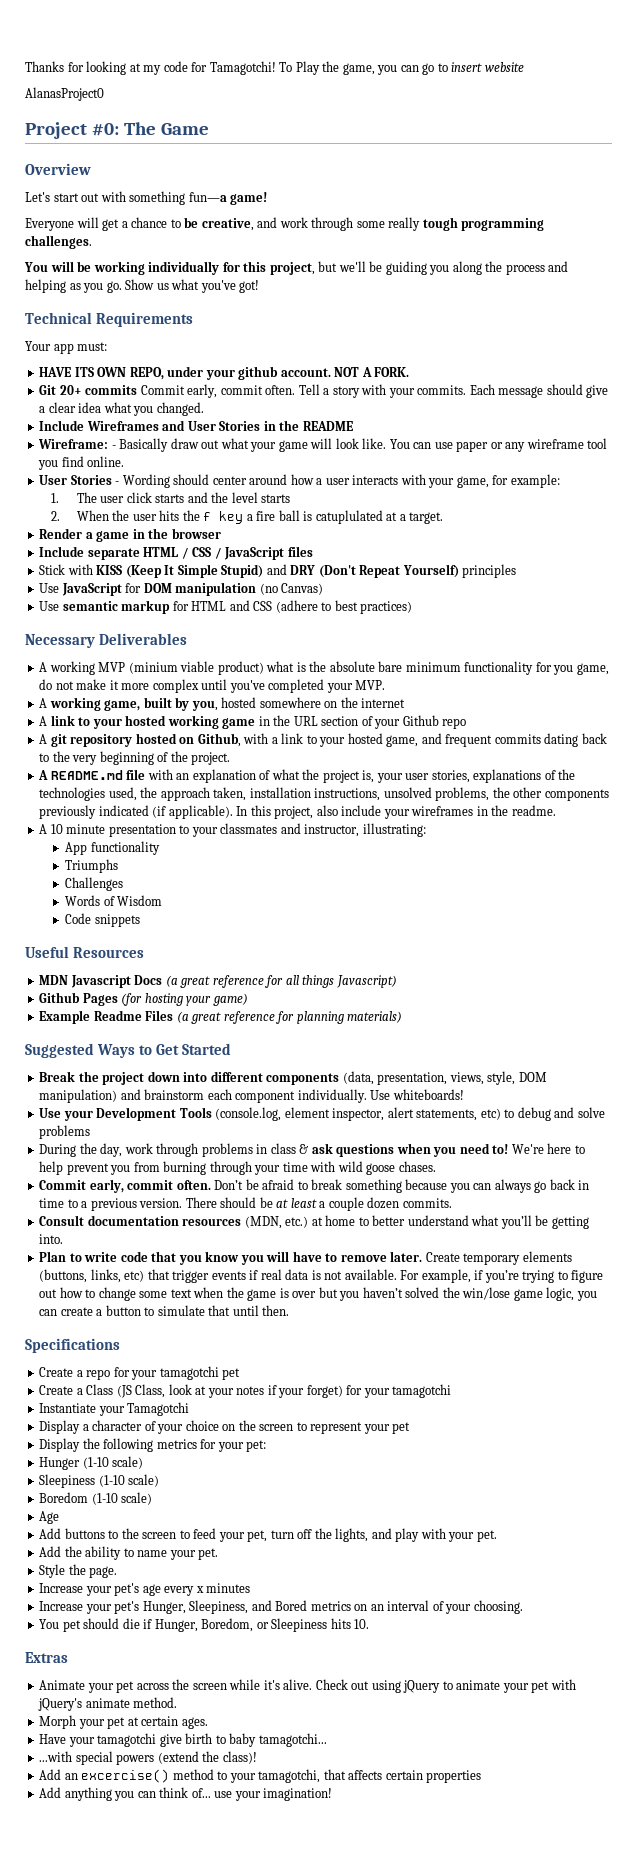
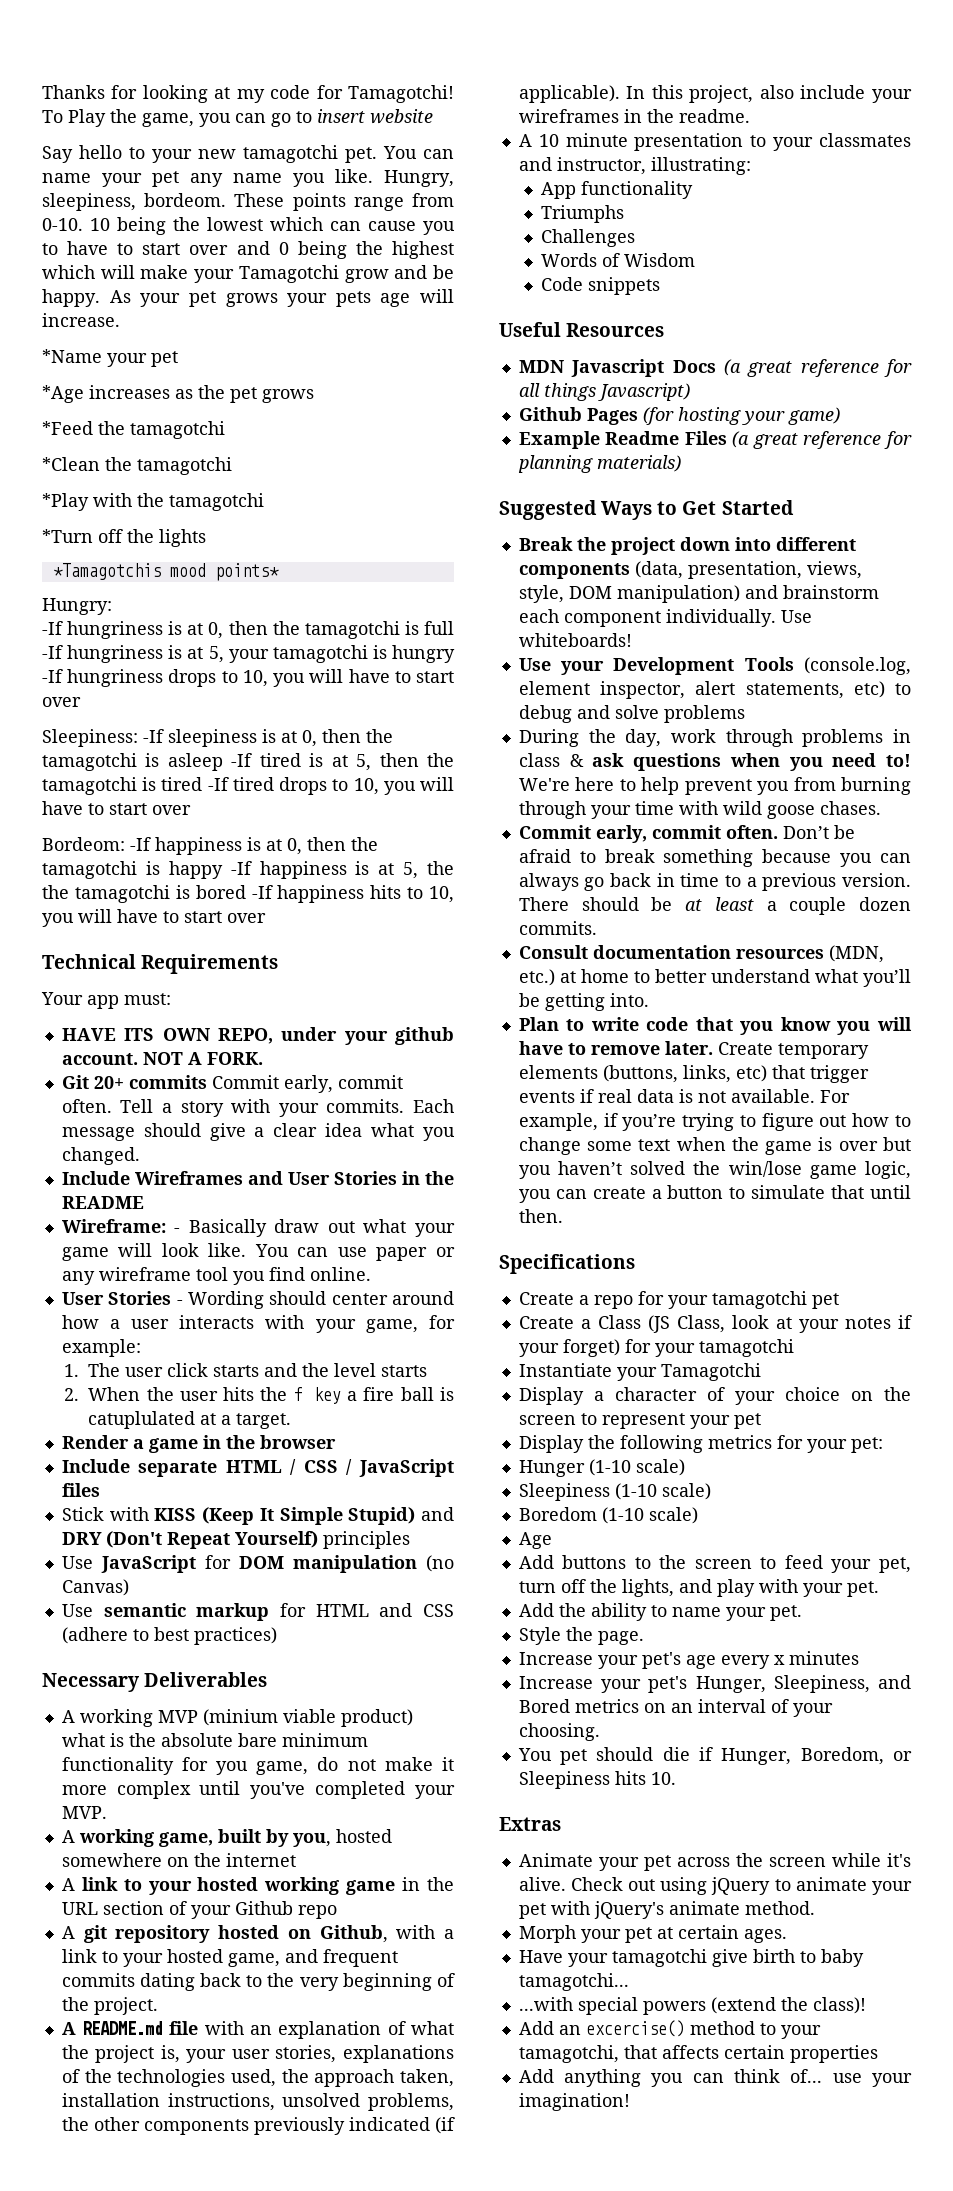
- AlanasProject0
- Project #0: The Game
- Overview
- Let's start out with something fun—a game!
- Everyone will get a chance to be creative, and work through some really tough programming challenges.
- You will be working individually for this project, but we'll be guiding you along the process and helping as you go. Show us what you've got!
+ Say hello to your new tamagotchi pet. You can name your pet any name you like. Hungry, sleepiness, bordeom. These points range from 0-10. 10 being the lowest which can cause you to have to start over and 0 being the highest which will make your Tamagotchi grow and be happy. As your pet grows your pets age will increase.
+ *Name your pet
+ *Age increases as the pet grows
+ *Feed the tamagotchi
+ *Clean the tamagotchi
+ *Play with the tamagotchi
+ *Turn off the lights
+ *Tamagotchis mood points*
+ Hungry:
+ -If hungriness is at 0, then the tamagotchi is full -If hungriness is at 5, your tamagotchi is hungry -If hungriness drops to 10, you will have to start over
+ Sleepiness: -If sleepiness is at 0, then the tamagotchi is asleep -If tired is at 5, then the tamagotchi is tired -If tired drops to 10, you will have to start over
+ Bordeom: -If happiness is at 0, then the tamagotchi is happy -If happiness is at 5, the the tamagotchi is bored -If happiness hits to 10, you will have to start over

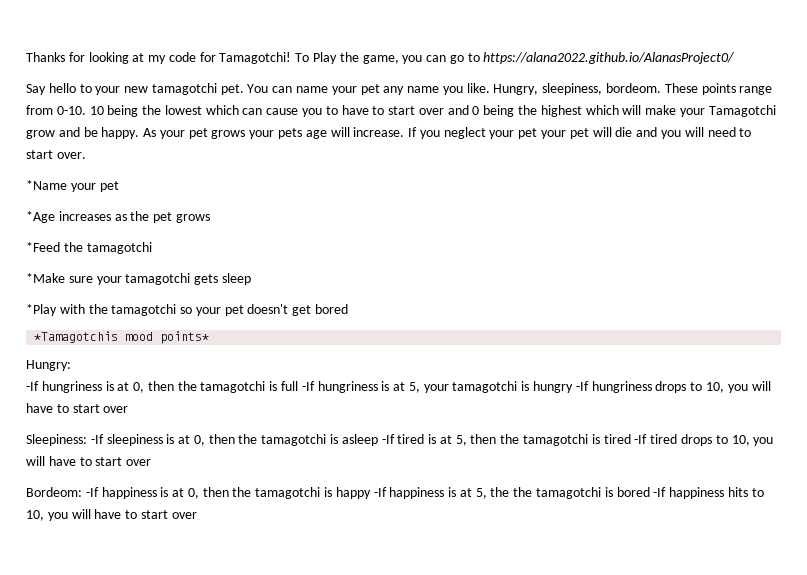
- To Play the game, you can go to insert website
+ To Play the game, you can go to https://alana2022.github.io/AlanasProject0/
+ If you neglect your pet your pet will die and you will need to start over.
- *Clean the tamagotchi
+ *Make sure your tamagotchi gets sleep
- *Play with the tamagotchi
- *Turn off the lights
+ *Play with the tamagotchi so your pet doesn't get bored
- Technical Requirements
- Your app must:
- HAVE ITS OWN REPO, under your github account. NOT A FORK.
- Git 20+ commits Commit early, commit often. Tell a story with your commits. Each message should give a clear idea what you changed.
- Include Wireframes and User Stories in the README
- Wireframe: - Basically draw out what your game will look like. You can use paper or any wireframe tool you find online.
- User Stories - Wording should center around how a user interacts with your game, for example:
- 1. The user click starts and the level starts
- 2. When the user hits the f key a fire ball is catuplulated at a target.
- Render a game in the browser
- Include separate HTML / CSS / JavaScript files
- Stick with KISS (Keep It Simple Stupid) and DRY (Don't Repeat Yourself) principles
- Use JavaScript for DOM manipulation (no Canvas)
- Use semantic markup for HTML and CSS (adhere to best practices)
- Necessary Deliverables
- A working MVP (minium viable product) what is the absolute bare minimum functionality for you game, do not make it more complex until you've completed your MVP.
- A working game, built by you, hosted somewhere on the internet
- A link to your hosted working game in the URL section of your Github repo
- A git repository hosted on Github, with a link to your hosted game, and frequent commits dating back to the very beginning of the project.
- A README.md file with an explanation of what the project is, your user stories, explanations of the technologies used, the approach taken, installation instructions, unsolved problems, the other components previously indicated (if applicable). In this project, also include your wireframes in the readme.
- A 10 minute presentation to your classmates and instructor, illustrating:
- App functionality
- Triumphs
- Challenges
- Words of Wisdom
- Code snippets
- Useful Resources
- MDN Javascript Docs (a great reference for all things Javascript)
- Github Pages (for hosting your game)
- Example Readme Files (a great reference for planning materials)
- Suggested Ways to Get Started
- Break the project down into different components (data, presentation, views, style, DOM manipulation) and brainstorm each component individually. Use whiteboards!
- Use your Development Tools (console.log, element inspector, alert statements, etc) to debug and solve problems
- During the day, work through problems in class & ask questions when you need to! We're here to help prevent you from burning through your time with wild goose chases.
- Commit early, commit often. Don’t be afraid to break something because you can always go back in time to a previous version. There should be at least a couple dozen commits.
- Consult documentation resources (MDN, etc.) at home to better understand what you’ll be getting into.
- Plan to write code that you know you will have to remove later. Create temporary elements (buttons, links, etc) that trigger events if real data is not available. For example, if you’re trying to figure out how to change some text when the game is over but you haven’t solved the win/lose game logic, you can create a button to simulate that until then.
- Specifications
- Create a repo for your tamagotchi pet
- Create a Class (JS Class, look at your notes if your forget) for your tamagotchi
- Instantiate your Tamagotchi
- Display a character of your choice on the screen to represent your pet
- Display the following metrics for your pet:
- Hunger (1-10 scale)
- Sleepiness (1-10 scale)
- Boredom (1-10 scale)
- Age
- Add buttons to the screen to feed your pet, turn off the lights, and play with your pet.
- Add the ability to name your pet.
- Style the page.
- Increase your pet's age every x minutes
- Increase your pet's Hunger, Sleepiness, and Bored metrics on an interval of your choosing.
- You pet should die if Hunger, Boredom, or Sleepiness hits 10.
- Extras
- Animate your pet across the screen while it's alive. Check out using jQuery to animate your pet with jQuery's animate method.
- Morph your pet at certain ages.
- Have your tamagotchi give birth to baby tamagotchi...
- ...with special powers (extend the class)!
- Add an excercise() method to your tamagotchi, that affects certain properties
- Add anything you can think of... use your imagination!

